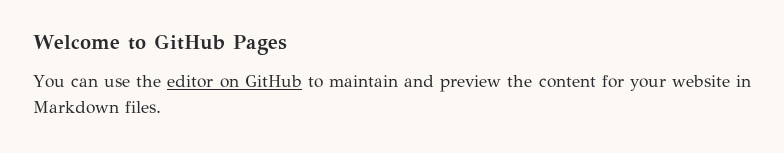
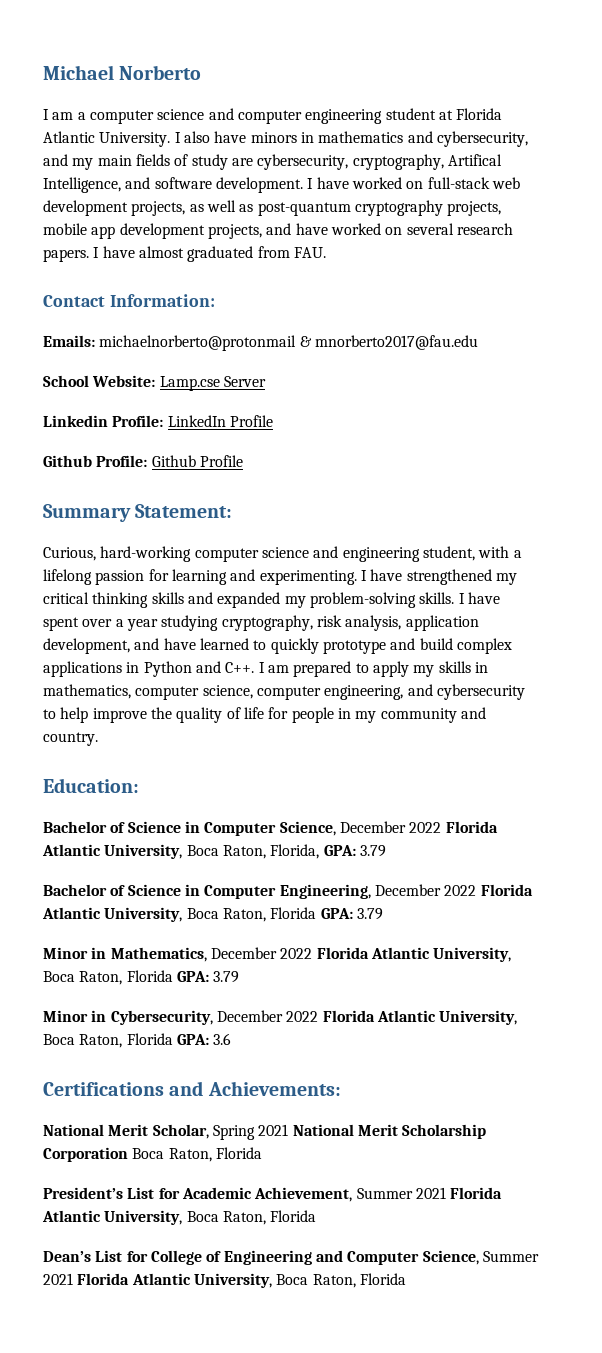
- Welcome to GitHub Pages
- You can use the editor on GitHub to maintain and preview the content for your website in Markdown files.
+ Michael Norberto
+ I am a computer science and computer engineering student at Florida Atlantic University. I also have minors in mathematics and cybersecurity, and my main fields of study are cybersecurity, cryptography, Artifical Intelligence, and software development. I have worked on full-stack web development projects, as well as post-quantum cryptography projects, mobile app development projects, and have worked on several research papers. I have almost graduated from FAU.
+ Contact Information:
+ Emails: michaelnorberto@protonmail & mnorberto2017@fau.edu
+ School Website: Lamp.cse Server
+ Linkedin Profile: LinkedIn Profile
+ Github Profile: Github Profile
+ Summary Statement:
+ Curious, hard-working computer science and engineering student, with a lifelong passion for learning and experimenting. I have strengthened my critical thinking skills and expanded my problem-solving skills. I have spent over a year studying cryptography, risk analysis, application development, and have learned to quickly prototype and build complex applications in Python and C++. I am prepared to apply my skills in mathematics, computer science, computer engineering, and cybersecurity to help improve the quality of life for people in my community and country.
+ Education:
+ Bachelor of Science in Computer Science, December 2022 Florida Atlantic University, Boca Raton, Florida, GPA: 3.79
+ Bachelor of Science in Computer Engineering, December 2022 Florida Atlantic University, Boca Raton, Florida GPA: 3.79
+ Minor in Mathematics, December 2022 Florida Atlantic University, Boca Raton, Florida GPA: 3.79
+ Minor in Cybersecurity, December 2022 Florida Atlantic University, Boca Raton, Florida GPA: 3.6
+ Certifications and Achievements:
+ National Merit Scholar, Spring 2021 National Merit Scholarship Corporation Boca Raton, Florida
+ President’s List for Academic Achievement, Summer 2021 Florida Atlantic University, Boca Raton, Florida
+ Dean’s List for College of Engineering and Computer Science, Summer 2021 Florida Atlantic University, Boca Raton, Florida

